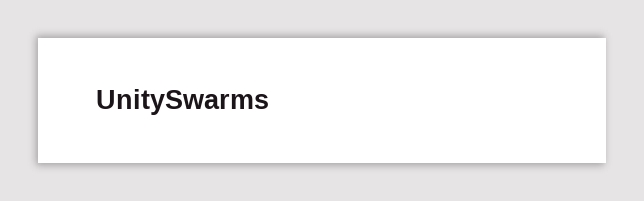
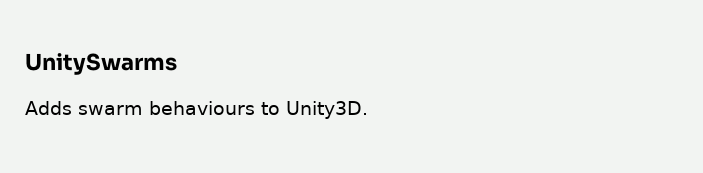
+ Adds swarm behaviours to Unity3D.

